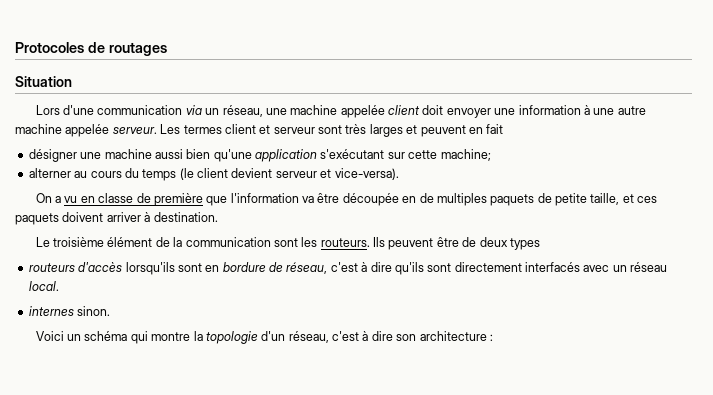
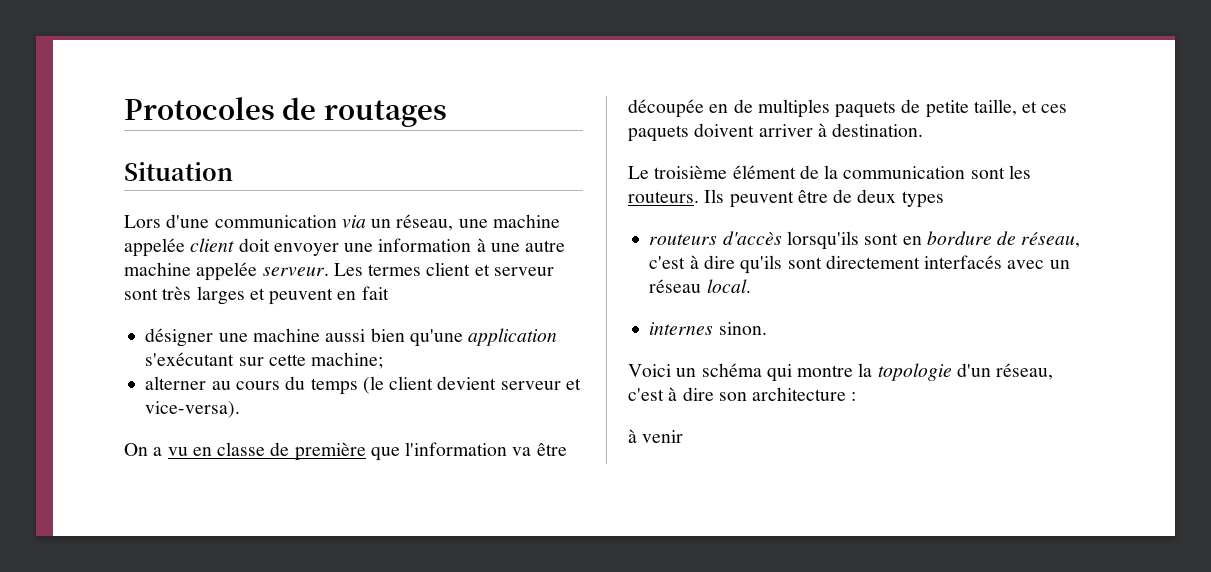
+ à venir

